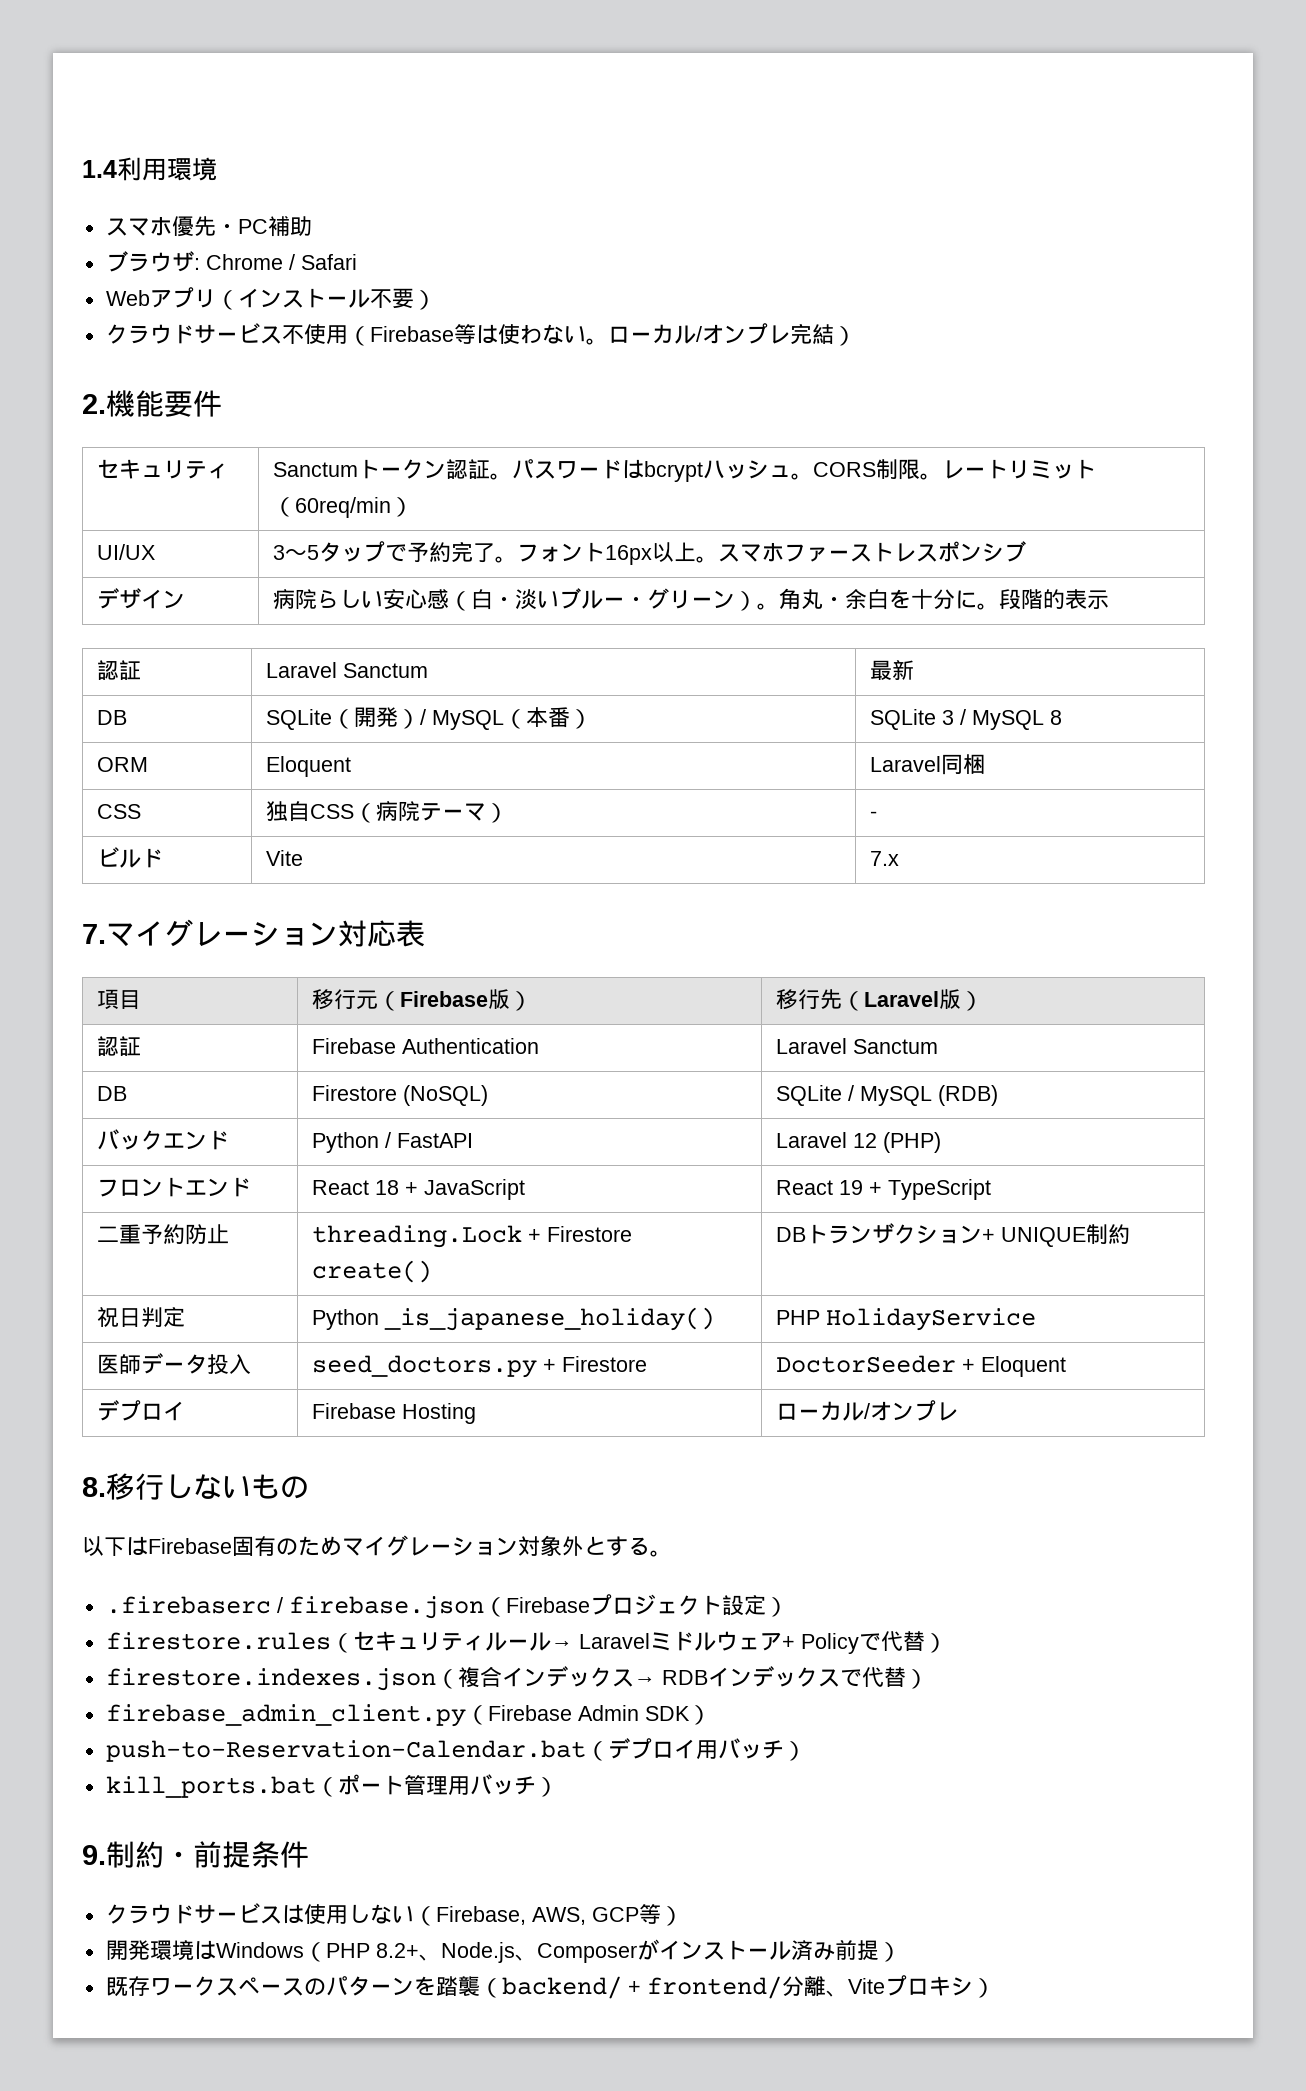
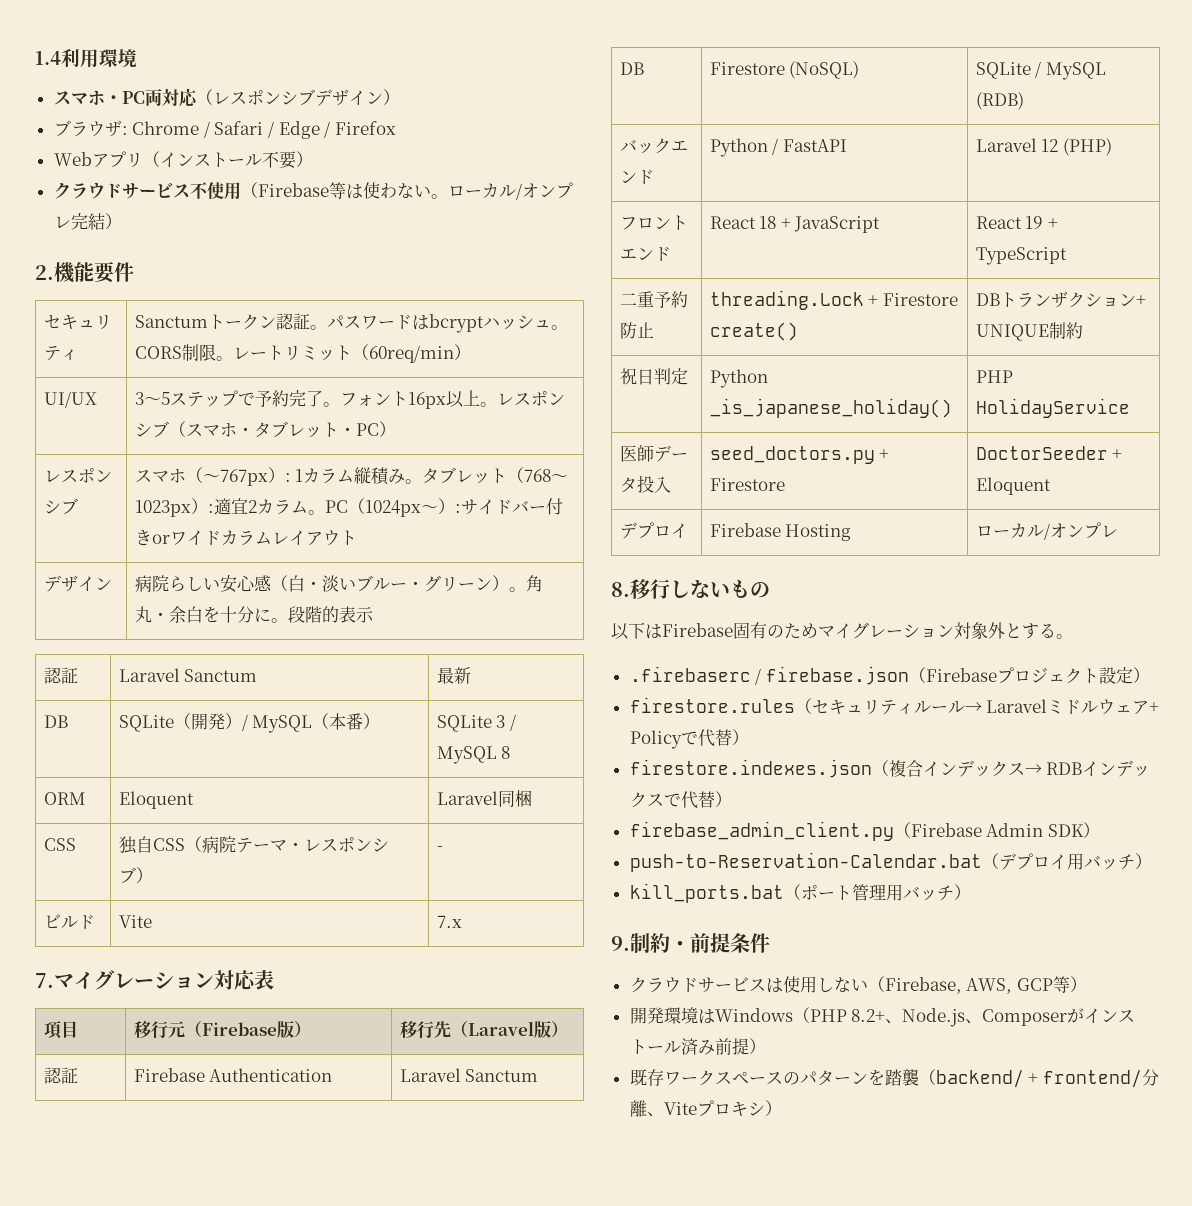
- スマホ優先・PC補助
+ スマホ・PC両対応（レスポンシブデザイン）
- ブラウザ: Chrome / Safari
+ ブラウザ: Chrome / Safari / Edge / Firefox
- UI/UX | 3〜5タップで予約完了。フォント16px以上。スマホファーストレスポンシブ
+ UI/UX | 3〜5ステップで予約完了。フォント16px以上。レスポンシブ（スマホ・タブレット・PC）
+ レスポンシブ | スマホ（〜767px）: 1カラム縦積み。タブレット（768〜1023px）:適宜2カラム。PC（1024px〜）:サイドバー付きorワイドカラムレイアウト
- CSS | 独自CSS（病院テーマ） | -
+ CSS | 独自CSS（病院テーマ・レスポンシブ） | -

